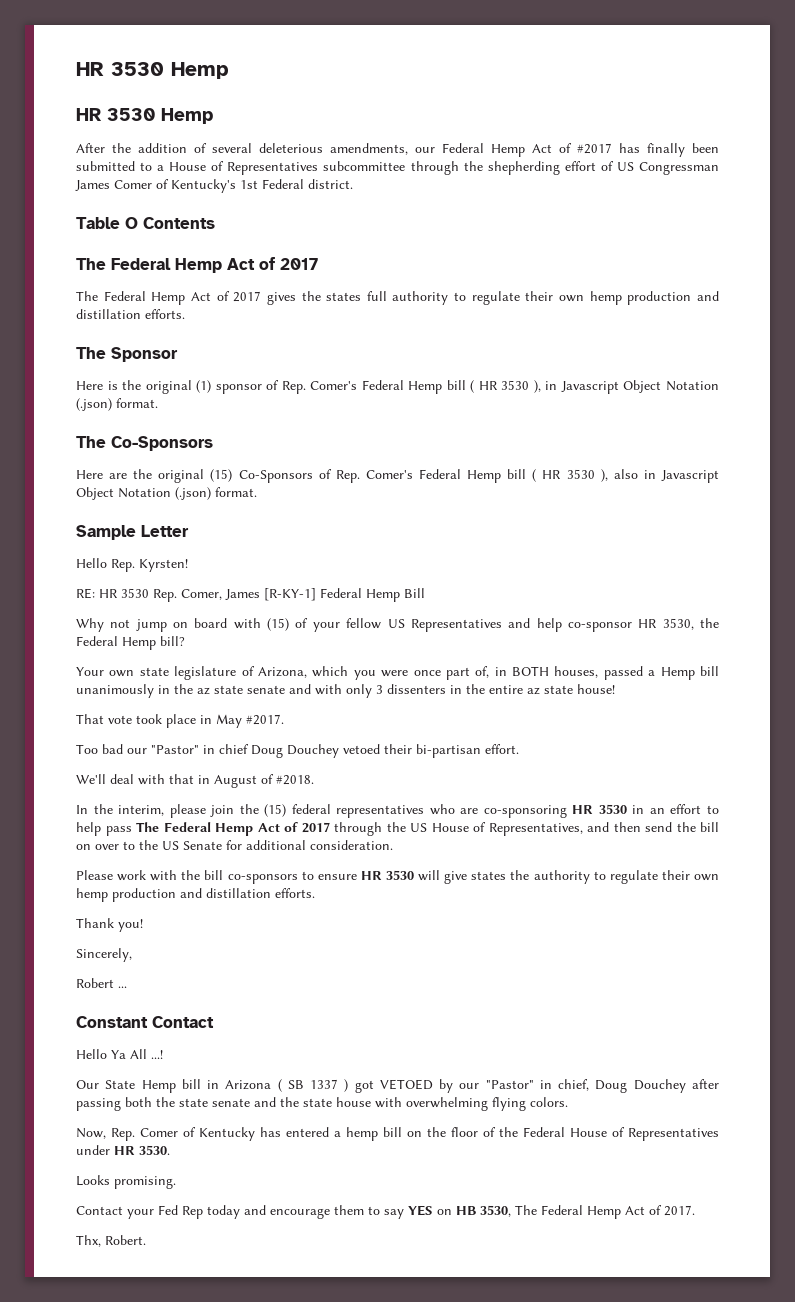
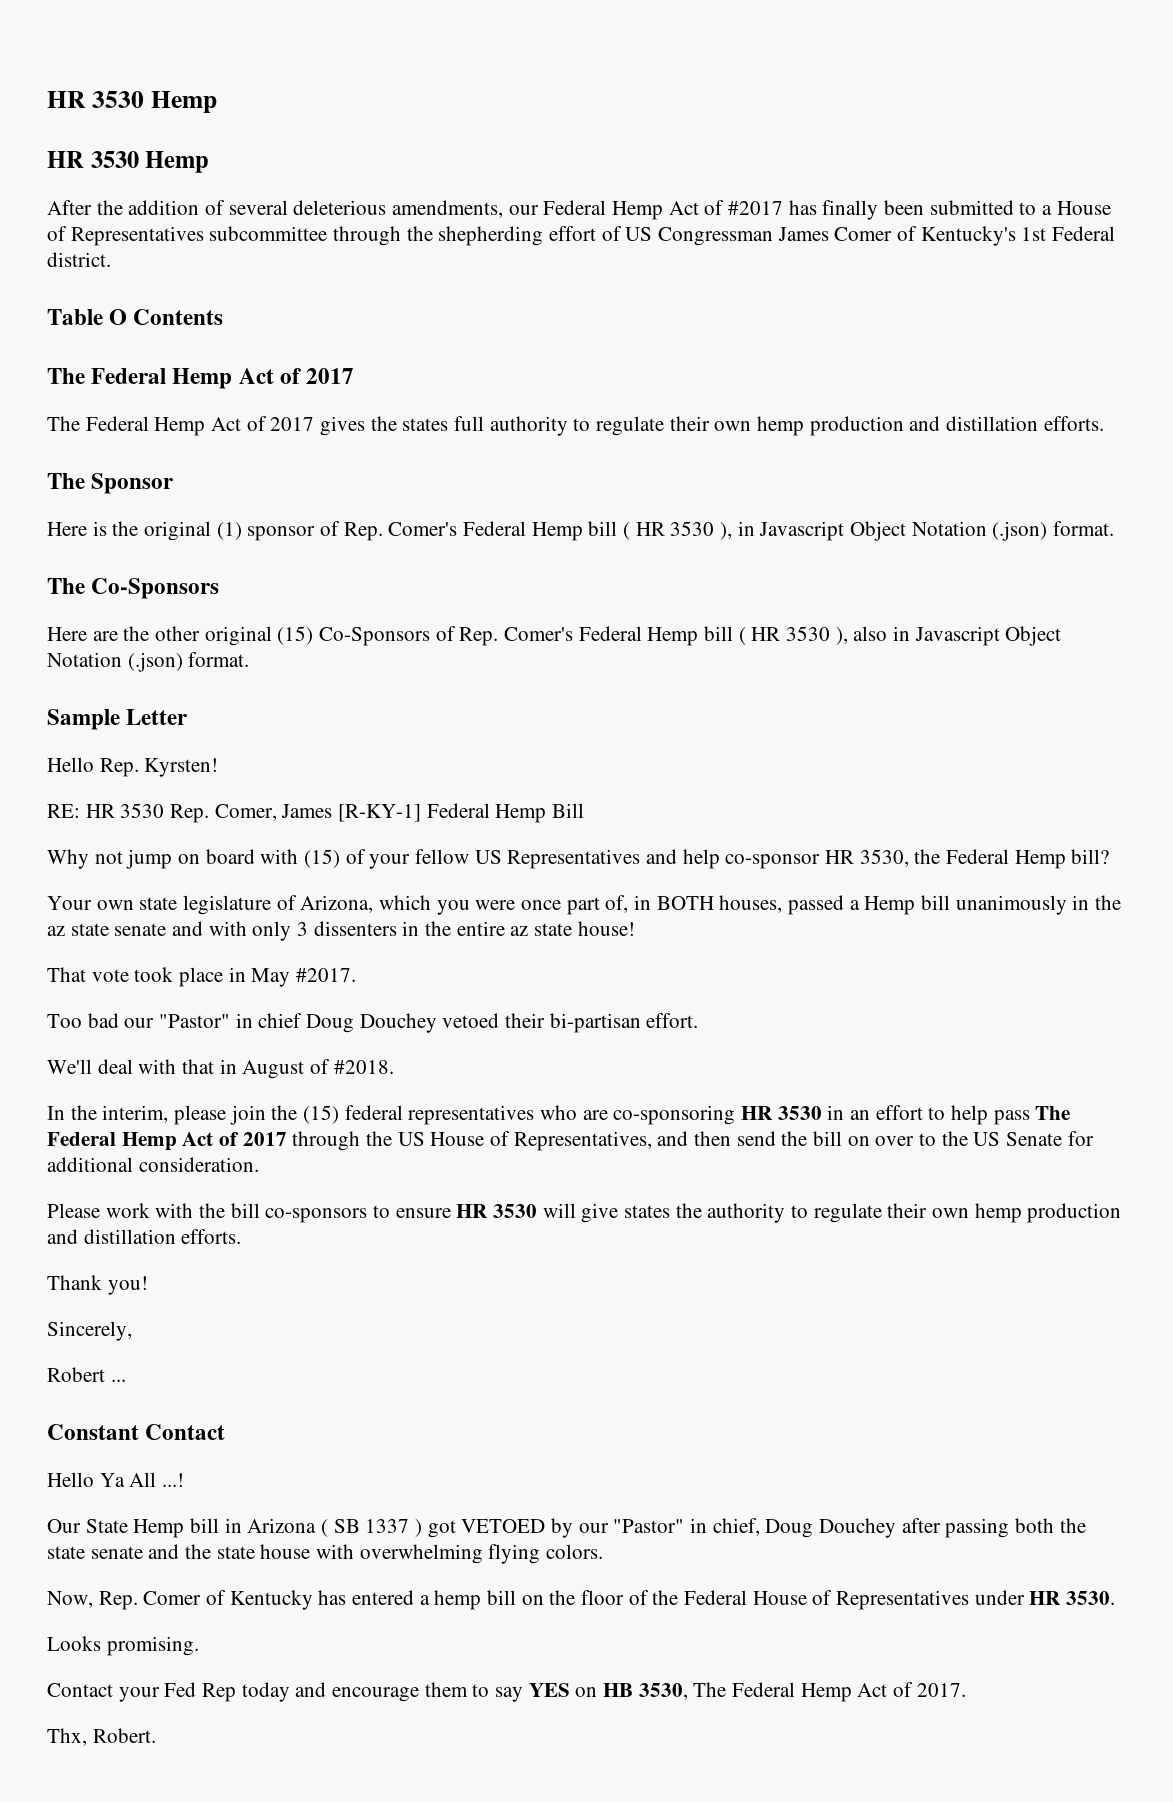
- Here are the original (15) Co-Sponsors of Rep. Comer's Federal Hemp bill ( HR 3530 ), also in Javascript Object Notation (.json) format.
+ Here are the other original (15) Co-Sponsors of Rep. Comer's Federal Hemp bill ( HR 3530 ), also in Javascript Object Notation (.json) format.

